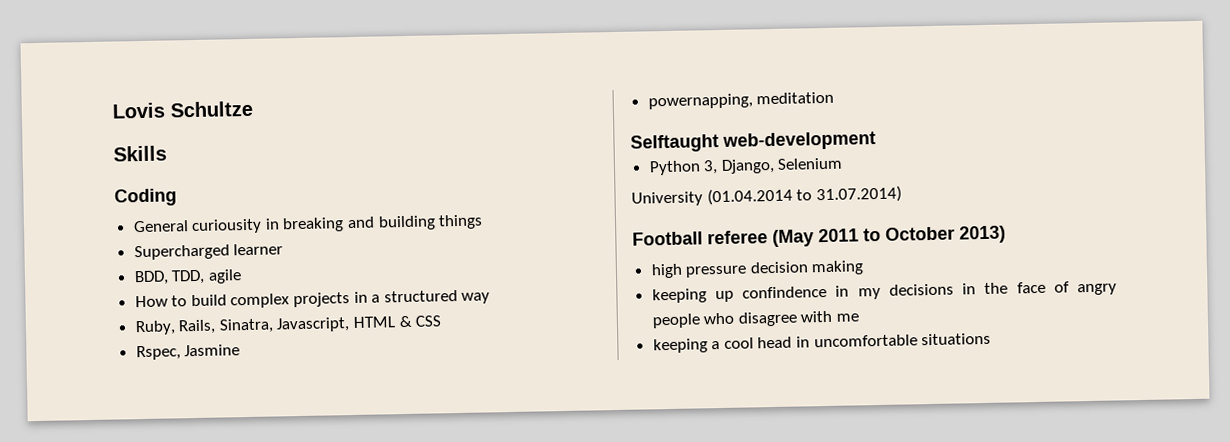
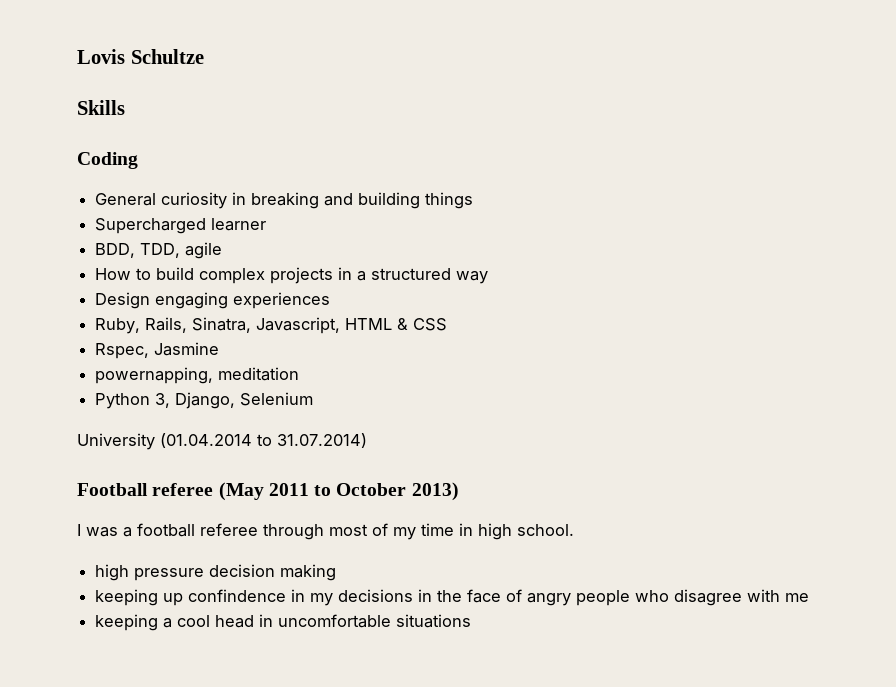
- General curiousity in breaking and building things
+ General curiosity in breaking and building things
+ Design engaging experiences
- Selftaught web-development
+ I was a football referee through most of my time in high school.

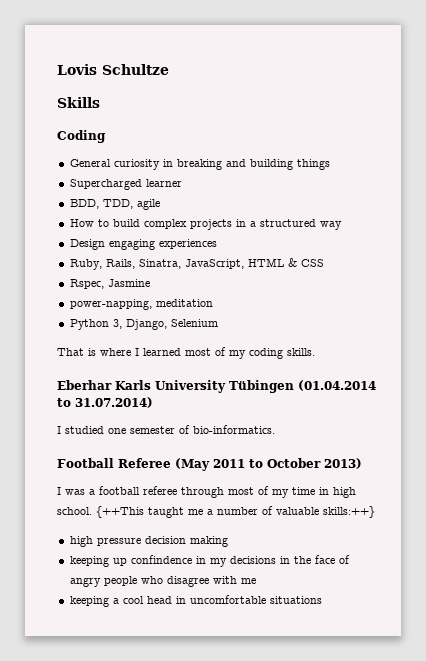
- Ruby, Rails, Sinatra, Javascript, HTML & CSS
+ Ruby, Rails, Sinatra, JavaScript, HTML & CSS
- powernapping, meditation
+ power-napping, meditation
- University (01.04.2014 to 31.07.2014)
+ That is where I learned most of my coding skills.
+ Eberhar Karls University Tübingen (01.04.2014 to 31.07.2014)
+ I studied one semester of bio-informatics.
- Football referee (May 2011 to October 2013)
+ Football Referee (May 2011 to October 2013)
+ {++This taught me a number of valuable skills:++}

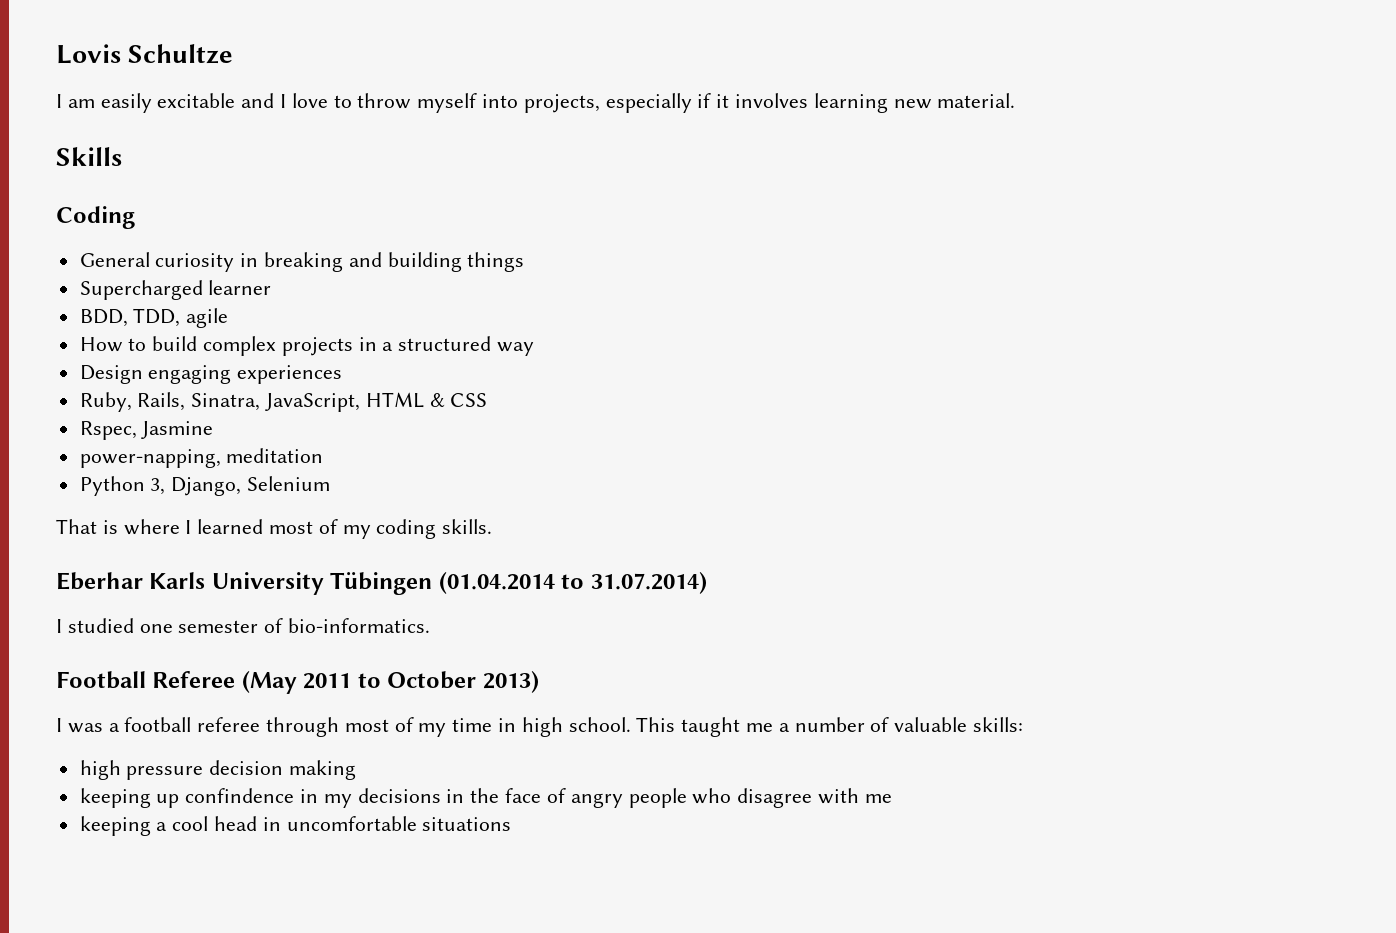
+ I am easily excitable and I love to throw myself into projects, especially if it involves learning new material.
- {++This taught me a number of valuable skills:++}
+ This taught me a number of valuable skills:

